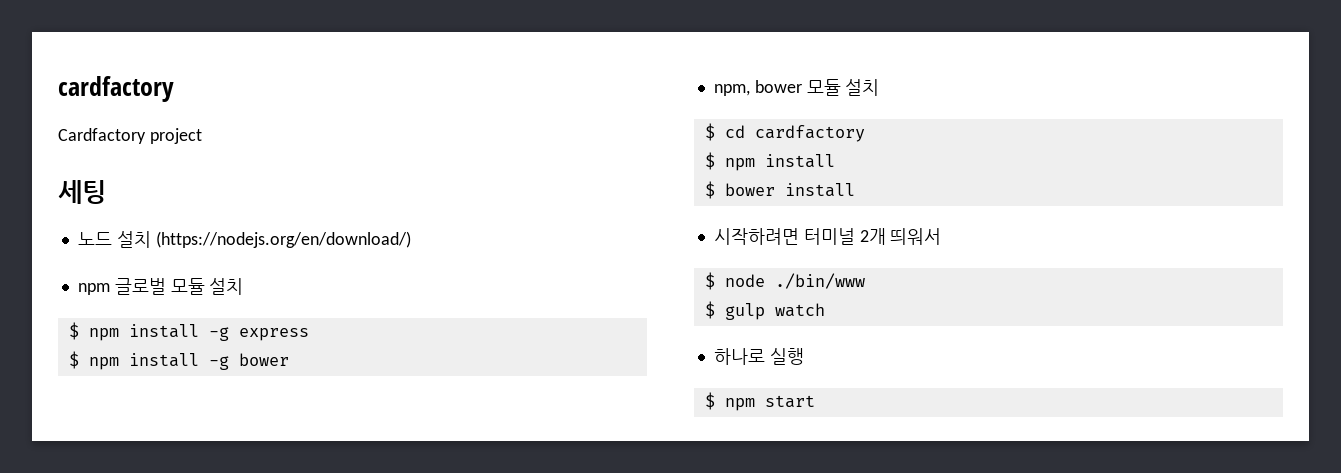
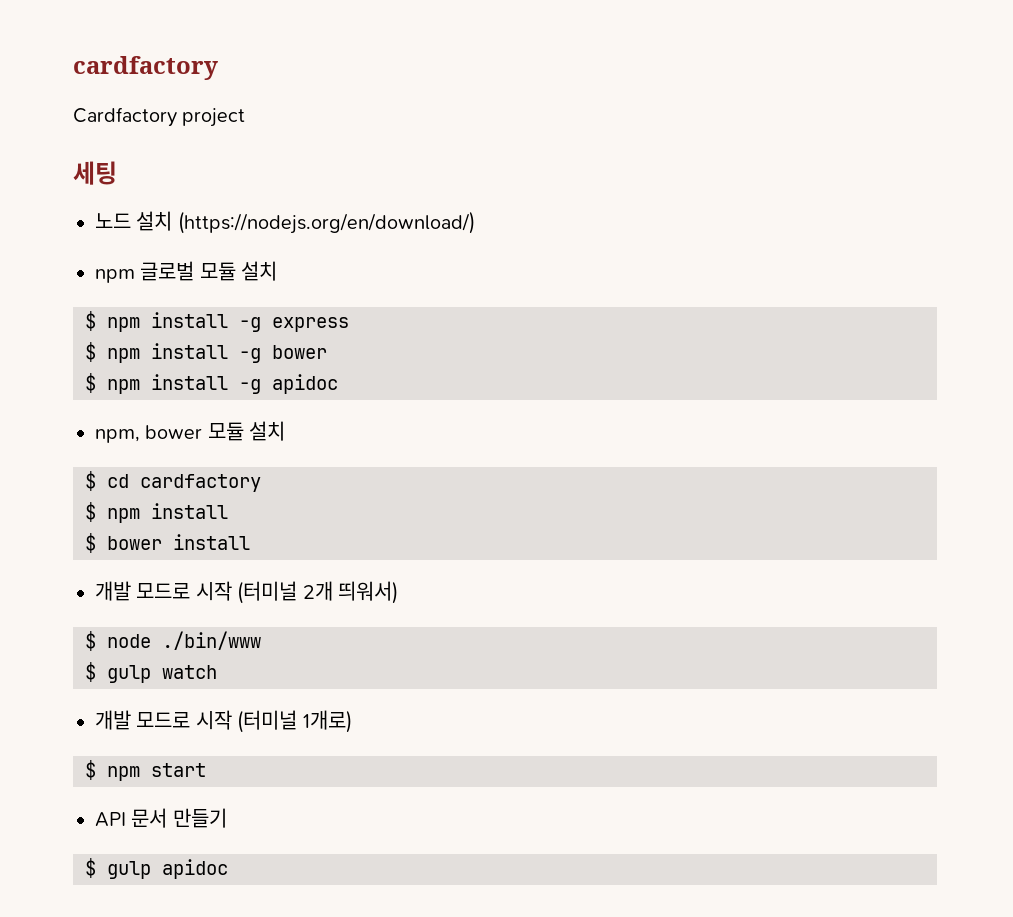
+ $ npm install -g apidoc
- 시작하려면 터미널 2개 띄워서
+ 개발 모드로 시작 (터미널 2개 띄워서)
- 하나로 실행
+ 개발 모드로 시작 (터미널 1개로)
  $ npm start
+ API 문서 만들기
+ $ gulp apidoc

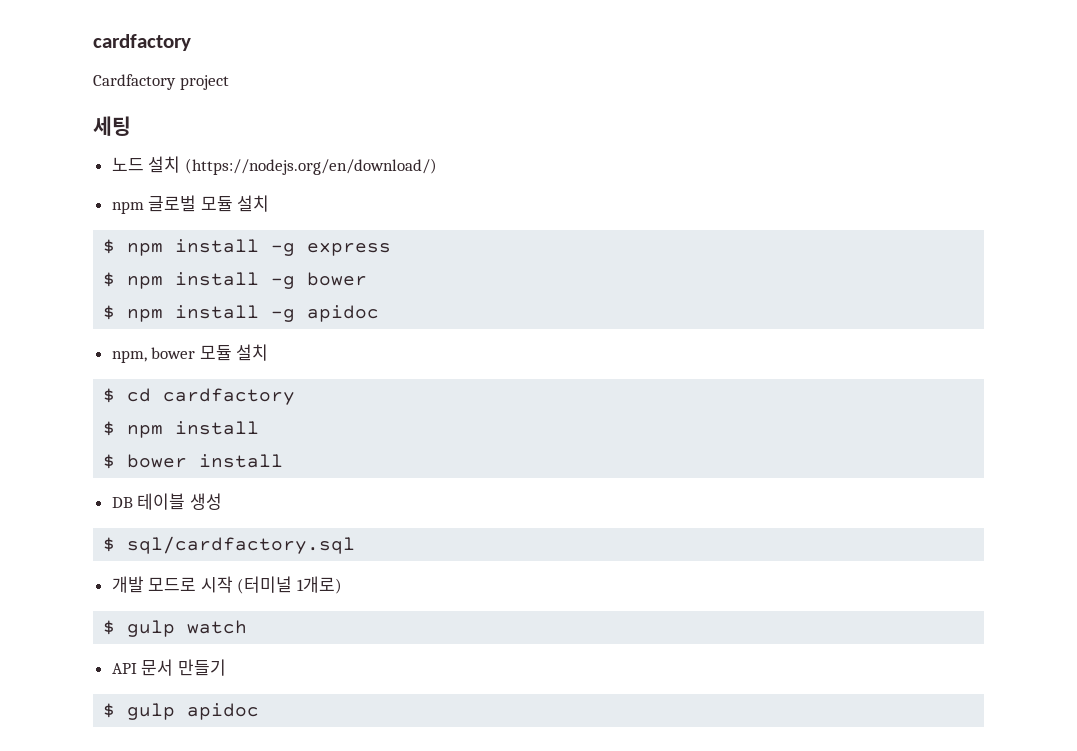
- 개발 모드로 시작 (터미널 2개 띄워서)
- $ node ./bin/www
- $ gulp watch
+ DB 테이블 생성
+ $ sql/cardfactory.sql
- $ npm start
+ $ gulp watch

